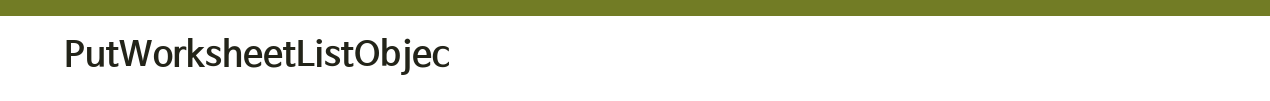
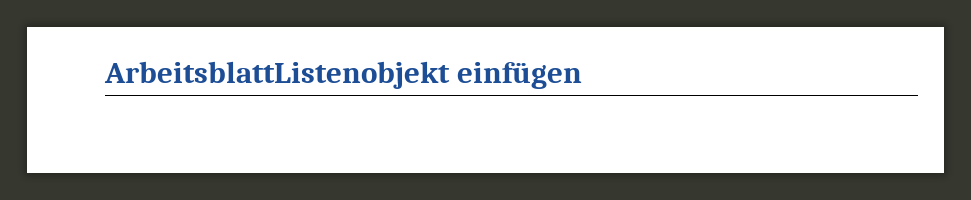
- PutWorksheetListObjec
+ ArbeitsblattListenobjekt einfügen

